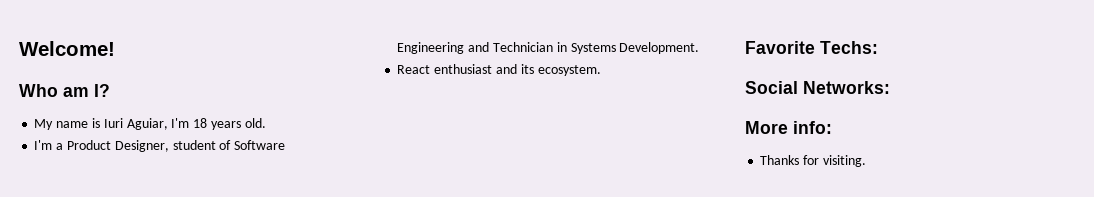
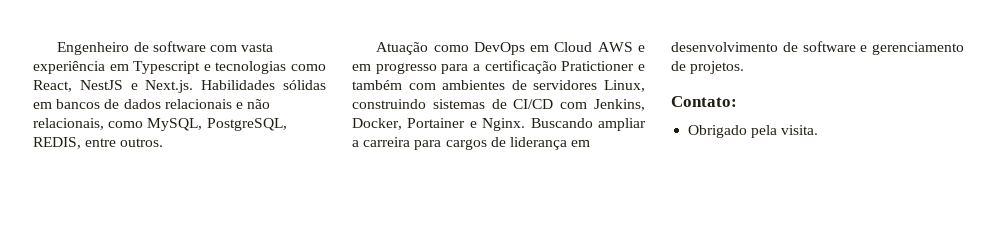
- Welcome!
- Who am I?
- My name is Iuri Aguiar, I'm 18 years old.
- I'm a Product Designer, student of Software Engineering and Technician in Systems Development.
- React enthusiast and its ecosystem.
- Favorite Techs:
- Social Networks:
- More info:
- Thanks for visiting.
+ Engenheiro de software com vasta experiência em Typescript e tecnologias como React, NestJS e Next.js. Habilidades sólidas em bancos de dados relacionais e não relacionais, como MySQL, PostgreSQL, REDIS, entre outros.
+ Atuação como DevOps em Cloud AWS e em progresso para a certificação Pratictioner e também com ambientes de servidores Linux, construindo sistemas de CI/CD com Jenkins, Docker, Portainer e Nginx. Buscando ampliar a carreira para cargos de liderança em desenvolvimento de software e gerenciamento de projetos.
+ Contato:
+ Obrigado pela visita.

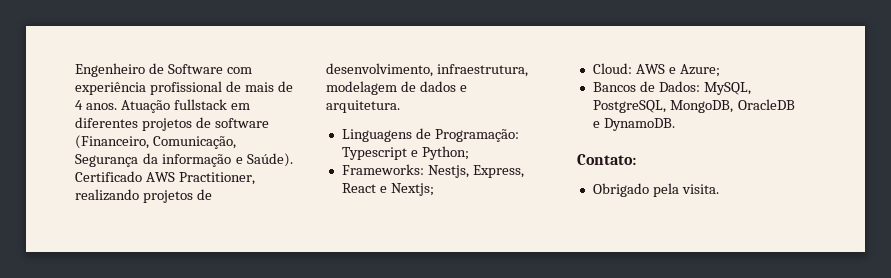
- Engenheiro de software com vasta experiência em Typescript e tecnologias como React, NestJS e Next.js. Habilidades sólidas em bancos de dados relacionais e não relacionais, como MySQL, PostgreSQL, REDIS, entre outros.
- Atuação como DevOps em Cloud AWS e em progresso para a certificação Pratictioner e também com ambientes de servidores Linux, construindo sistemas de CI/CD com Jenkins, Docker, Portainer e Nginx. Buscando ampliar a carreira para cargos de liderança em desenvolvimento de software e gerenciamento de projetos.
+ Engenheiro de Software com experiência profissional de mais de 4 anos. Atuação fullstack em diferentes projetos de software (Financeiro, Comunicação, Segurança da informação e Saúde). Certificado AWS Practitioner, realizando projetos de desenvolvimento, infraestrutura, modelagem de dados e arquitetura.
+ Linguagens de Programação: Typescript e Python;
+ Frameworks: Nestjs, Express, React e Nextjs;
+ Cloud: AWS e Azure;
+ Bancos de Dados: MySQL, PostgreSQL, MongoDB, OracleDB e DynamoDB.

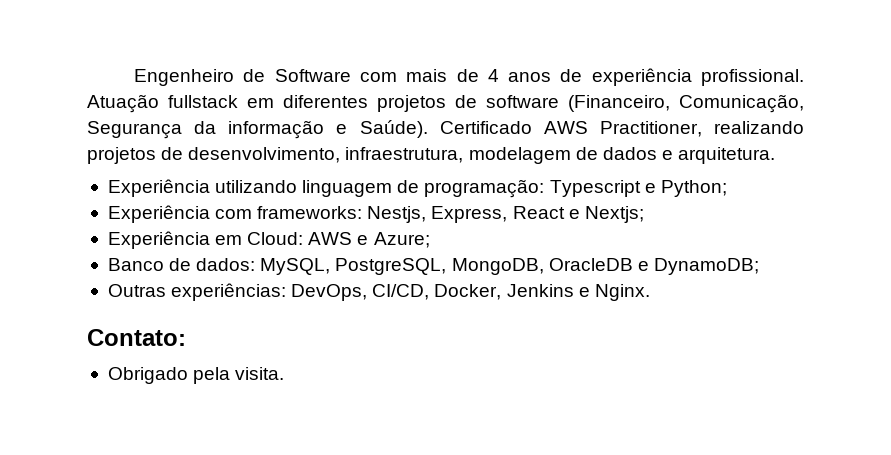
- Engenheiro de Software com experiência profissional de mais de 4 anos.
+ Engenheiro de Software com mais de 4 anos de experiência profissional.
- Linguagens de Programação: Typescript e Python;
+ Experiência utilizando linguagem de programação: Typescript e Python;
- Frameworks: Nestjs, Express, React e Nextjs;
+ Experiência com frameworks: Nestjs, Express, React e Nextjs;
- Cloud: AWS e Azure;
+ Experiência em Cloud: AWS e Azure;
- Bancos de Dados: MySQL, PostgreSQL, MongoDB, OracleDB e DynamoDB.
+ Banco de dados: MySQL, PostgreSQL, MongoDB, OracleDB e DynamoDB;
+ Outras experiências: DevOps, CI/CD, Docker, Jenkins e Nginx.

